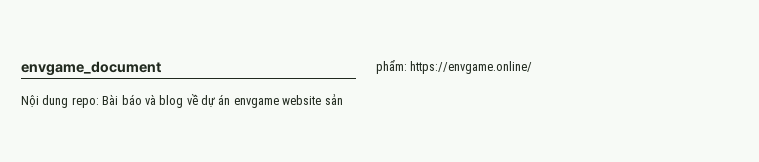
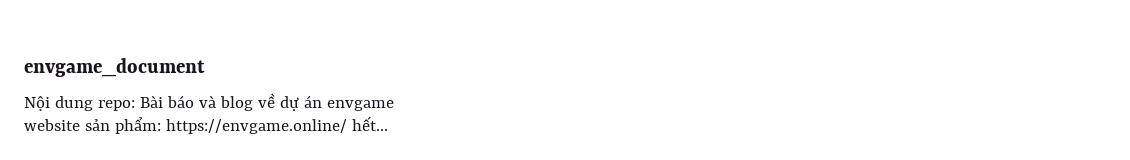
- Nội dung repo: Bài báo và blog về dự án envgame website sản phẩm: https://envgame.online/
+ Nội dung repo: Bài báo và blog về dự án envgame
+ website sản phẩm: https://envgame.online/ hết...

